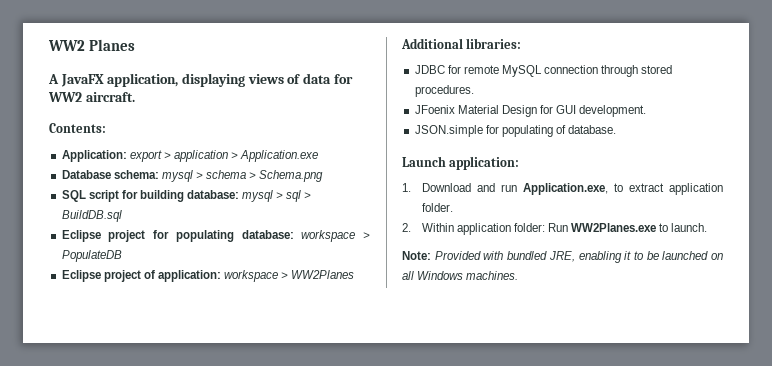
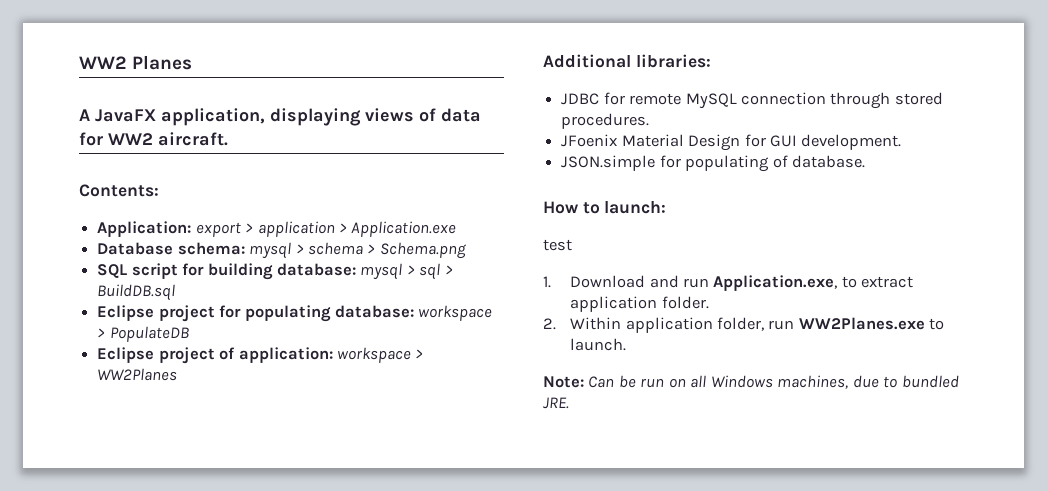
- Launch application:
+ How to launch:
+ test
- 2. Within application folder: Run WW2Planes.exe to launch.
+ 2. Within application folder, run WW2Planes.exe to launch.
- Note: Provided with bundled JRE, enabling it to be launched on all Windows machines.
+ Note: Can be run on all Windows machines, due to bundled JRE.

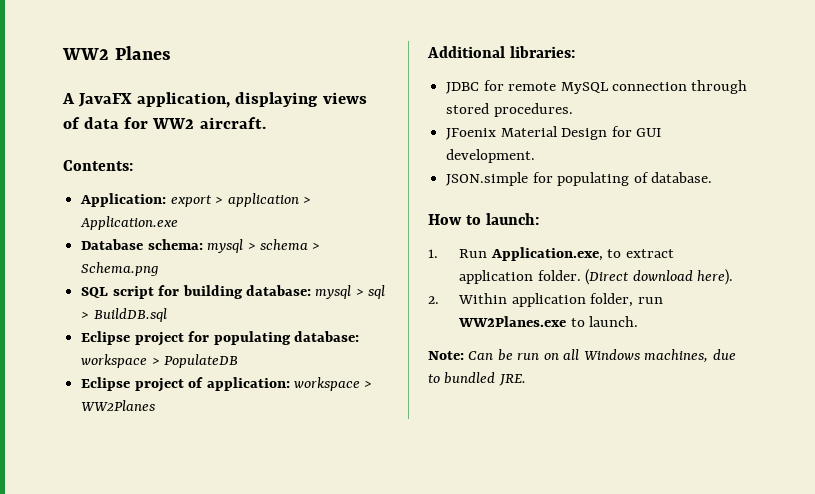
- test
- 1. Download and run Application.exe, to extract application folder.
+ 1. Run Application.exe, to extract application folder. (Direct download here).

